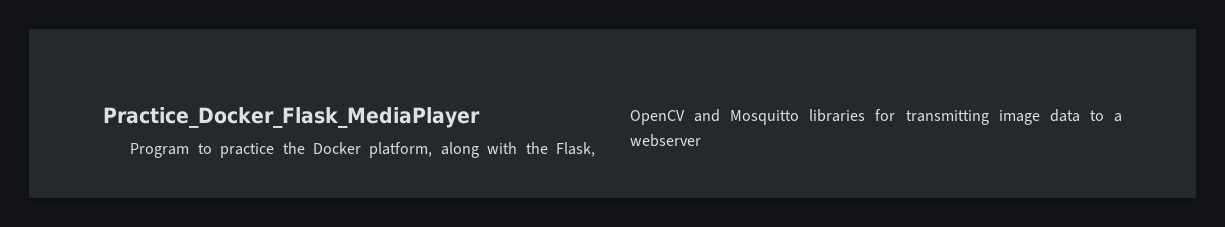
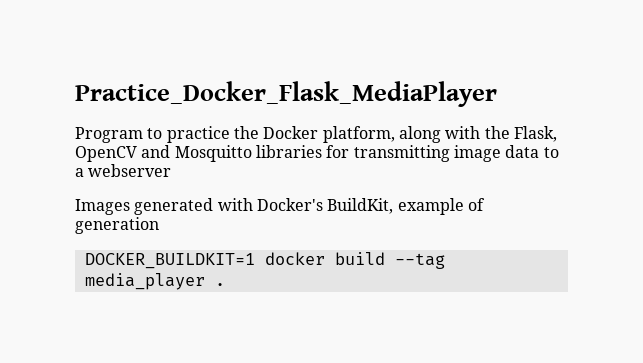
+ Images generated with Docker's BuildKit, example of generation
+ DOCKER_BUILDKIT=1 docker build --tag media_player .

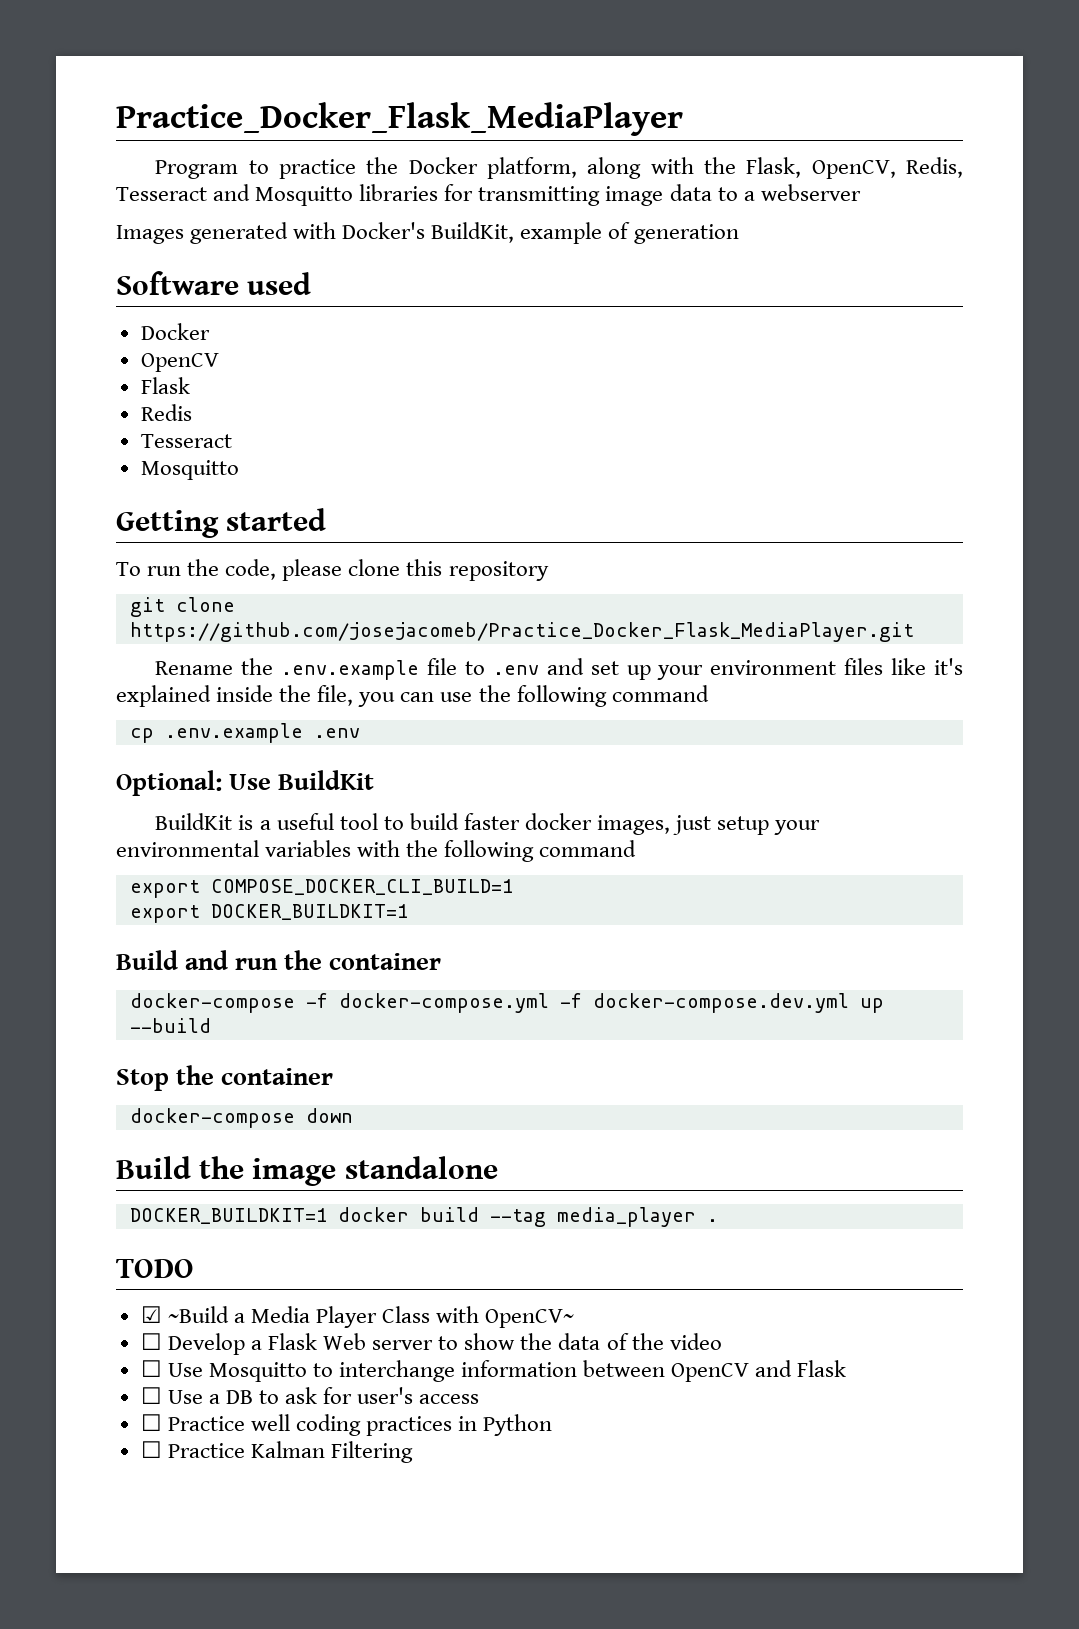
- Program to practice the Docker platform, along with the Flask, OpenCV and Mosquitto libraries for transmitting image data to a webserver
+ Program to practice the Docker platform, along with the Flask, OpenCV, Redis, Tesseract and Mosquitto libraries for transmitting image data to a webserver
+ Software used
+ Docker
+ OpenCV
+ Flask
+ Redis
+ Tesseract
+ Mosquitto
+ Getting started
+ To run the code, please clone this repository
+ git clone https://github.com/josejacomeb/Practice_Docker_Flask_MediaPlayer.git
+ Rename the .env.example file to .env and set up your environment files like it's explained inside the file, you can use the following command
+ cp .env.example .env
+ Optional: Use BuildKit
+ BuildKit is a useful tool to build faster docker images, just setup your environmental variables with the following command
+ export COMPOSE_DOCKER_CLI_BUILD=1
+ export DOCKER_BUILDKIT=1
+ Build and run the container
+ docker-compose -f docker-compose.yml -f docker-compose.dev.yml up --build
+ Stop the container
+ docker-compose down
+ Build the image standalone
+ TODO
+ ☑ ~Build a Media Player Class with OpenCV~
+ ☐ Develop a Flask Web server to show the data of the video
+ ☐ Use Mosquitto to interchange information between OpenCV and Flask
+ ☐ Use a DB to ask for user's access
+ ☐ Practice well coding practices in Python
+ ☐ Practice Kalman Filtering

